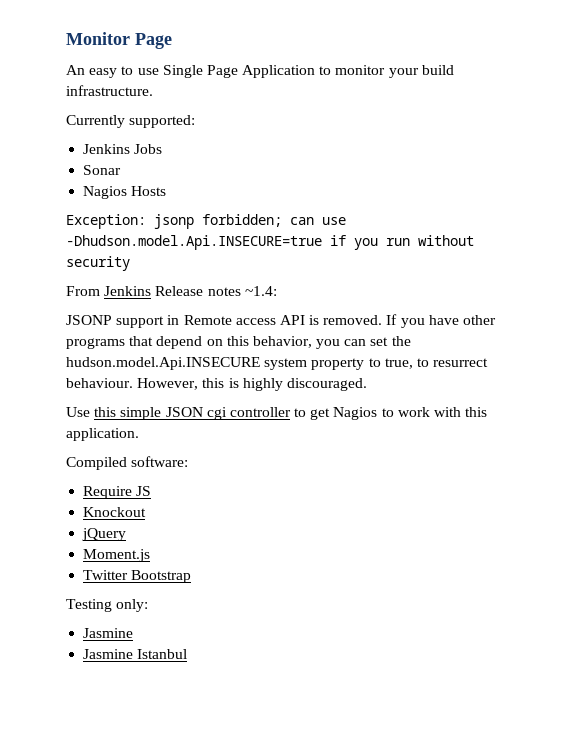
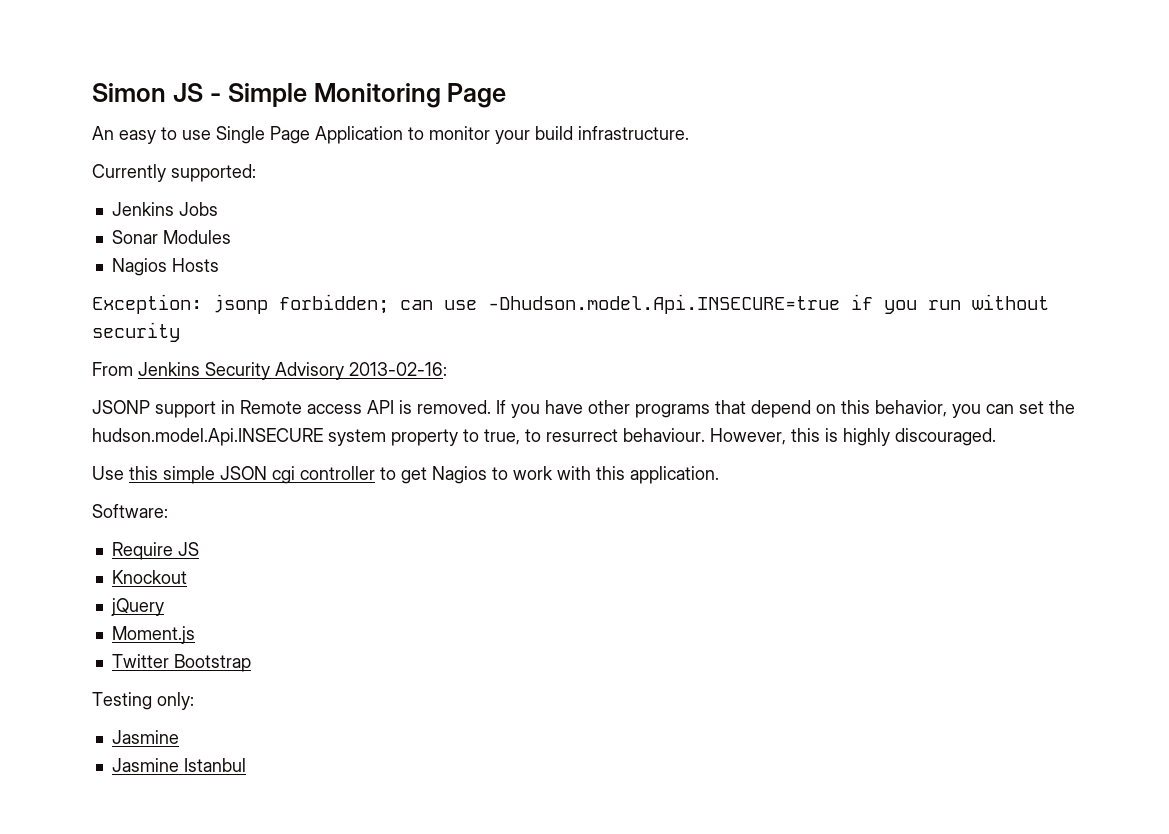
- Monitor Page
+ Simon JS - Simple Monitoring Page
- Sonar
+ Sonar Modules
- From Jenkins Release notes ~1.4:
+ From Jenkins Security Advisory 2013-02-16:
- Compiled software:
+ Software:

